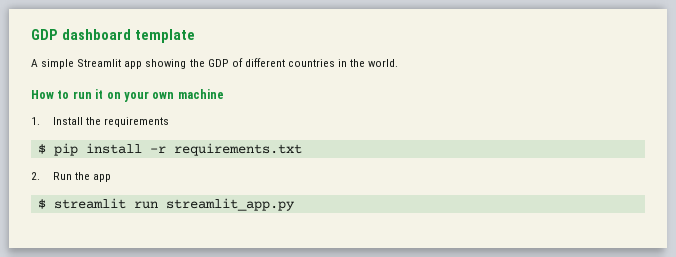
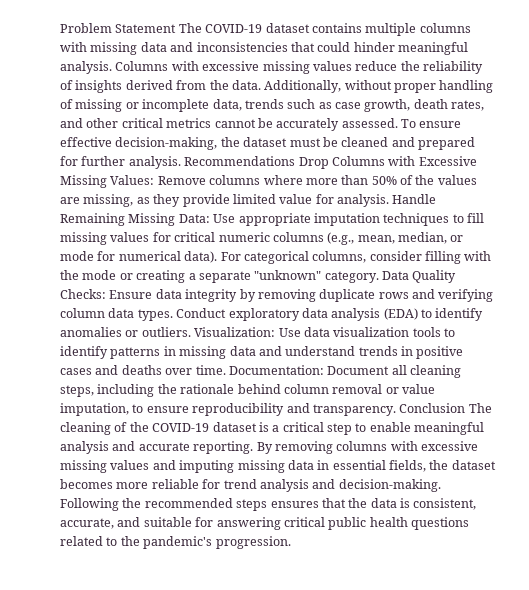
- GDP dashboard template
- A simple Streamlit app showing the GDP of different countries in the world.
- How to run it on your own machine
- 1. Install the requirements
- $ pip install -r requirements.txt
- 2. Run the app
- $ streamlit run streamlit_app.py
+ Problem Statement The COVID-19 dataset contains multiple columns with missing data and inconsistencies that could hinder meaningful analysis. Columns with excessive missing values reduce the reliability of insights derived from the data. Additionally, without proper handling of missing or incomplete data, trends such as case growth, death rates, and other critical metrics cannot be accurately assessed. To ensure effective decision-making, the dataset must be cleaned and prepared for further analysis. Recommendations Drop Columns with Excessive Missing Values: Remove columns where more than 50% of the values are missing, as they provide limited value for analysis. Handle Remaining Missing Data: Use appropriate imputation techniques to fill missing values for critical numeric columns (e.g., mean, median, or mode for numerical data). For categorical columns, consider filling with the mode or creating a separate "unknown" category. Data Quality Checks: Ensure data integrity by removing duplicate rows and verifying column data types. Conduct exploratory data analysis (EDA) to identify anomalies or outliers. Visualization: Use data visualization tools to identify patterns in missing data and understand trends in positive cases and deaths over time. Documentation: Document all cleaning steps, including the rationale behind column removal or value imputation, to ensure reproducibility and transparency. Conclusion The cleaning of the COVID-19 dataset is a critical step to enable meaningful analysis and accurate reporting. By removing columns with excessive missing values and imputing missing data in essential fields, the dataset becomes more reliable for trend analysis and decision-making. Following the recommended steps ensures that the data is consistent, accurate, and suitable for answering critical public health questions related to the pandemic's progression.

